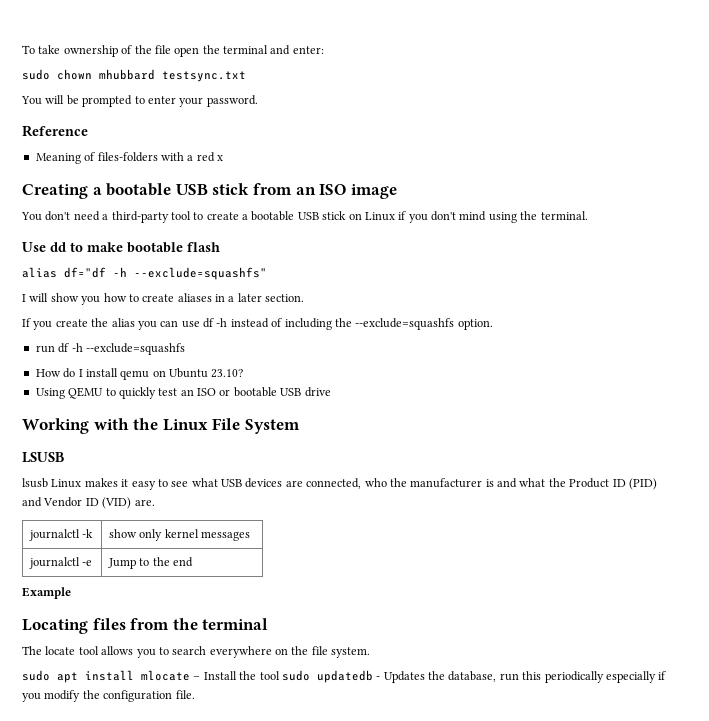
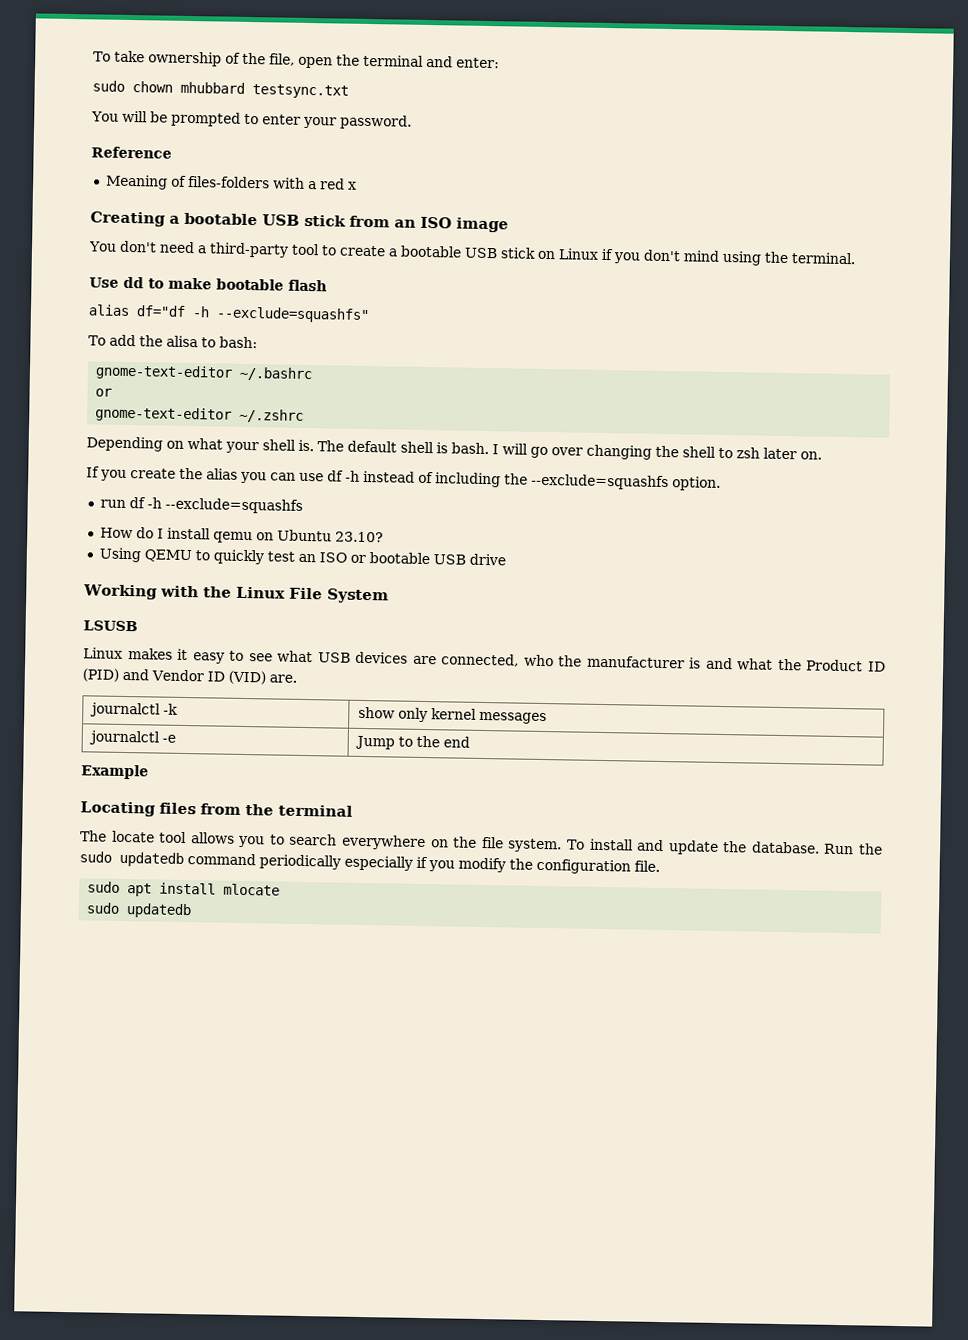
- To take ownership of the file open the terminal and enter:
+ To take ownership of the file, open the terminal and enter:
- I will show you how to create aliases in a later section.
+ To add the alisa to bash:
+ gnome-text-editor ~/.bashrc
+ or
+ gnome-text-editor ~/.zshrc
+ Depending on what your shell is. The default shell is bash. I will go over changing the shell to zsh later on.
- lsusb Linux makes it easy to see what USB devices are connected, who the manufacturer is and what the Product ID (PID) and Vendor ID (VID) are.
+ Linux makes it easy to see what USB devices are connected, who the manufacturer is and what the Product ID (PID) and Vendor ID (VID) are.
- The locate tool allows you to search everywhere on the file system.
- sudo apt install mlocate – Install the tool sudo updatedb - Updates the database, run this periodically especially if you modify the configuration file.
+ The locate tool allows you to search everywhere on the file system. To install and update the database. Run the sudo updatedb command periodically especially if you modify the configuration file.
+ sudo apt install mlocate
+ sudo updatedb

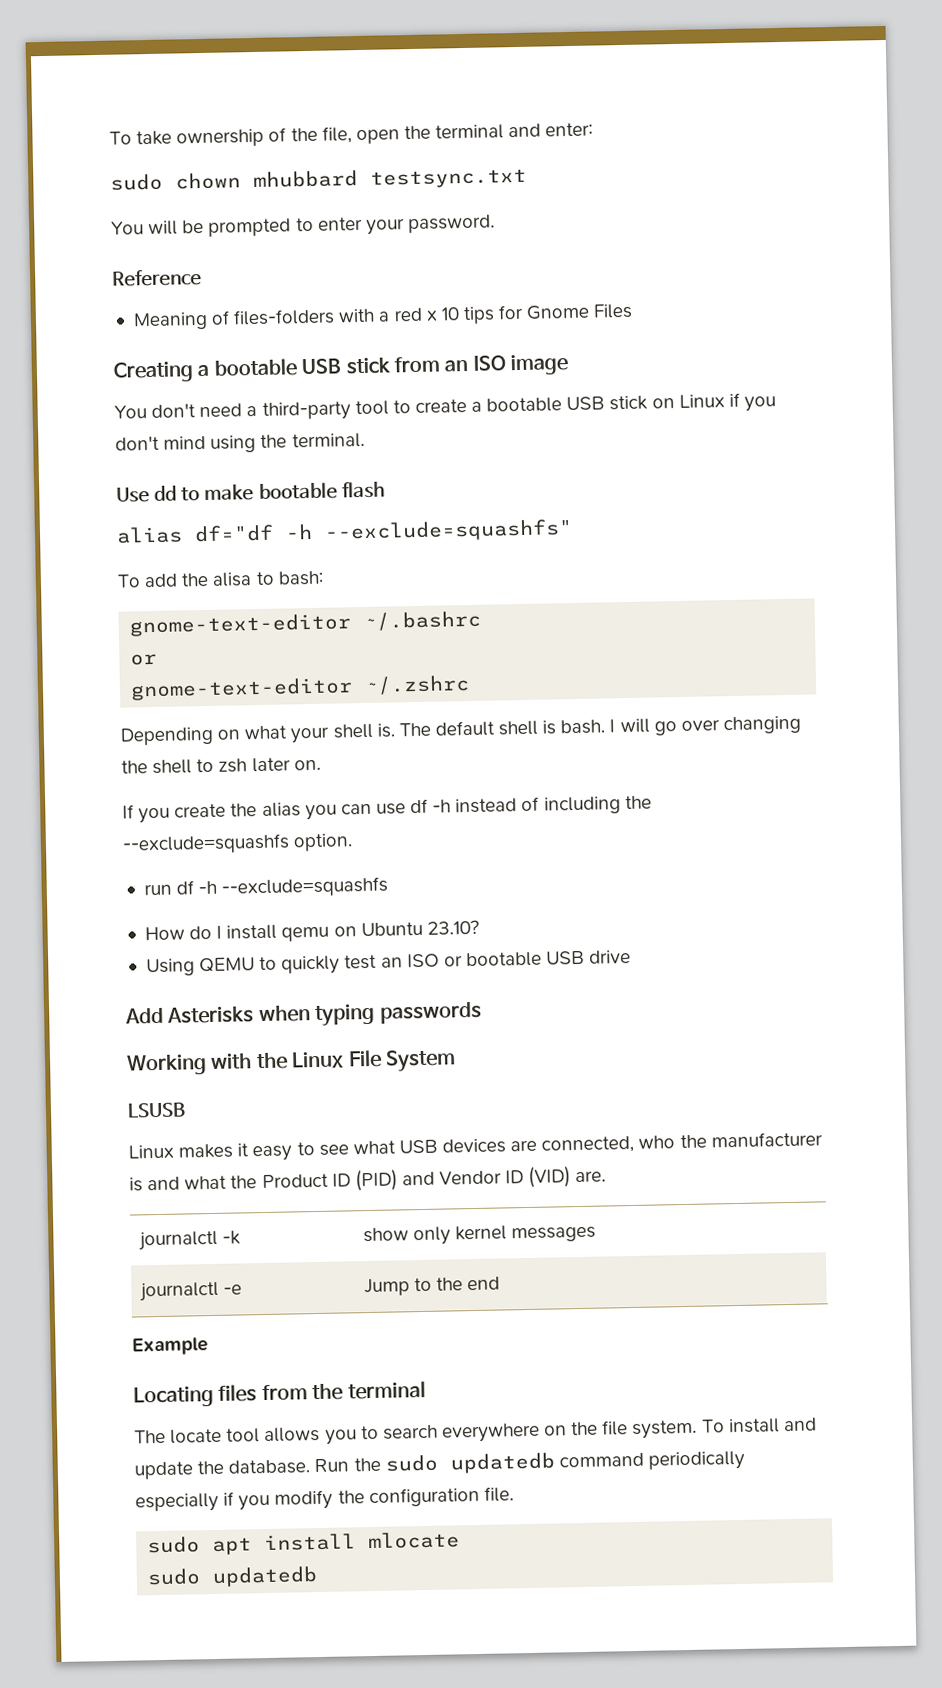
- Meaning of files-folders with a red x
+ Meaning of files-folders with a red x 10 tips for Gnome Files
+ Add Asterisks when typing passwords

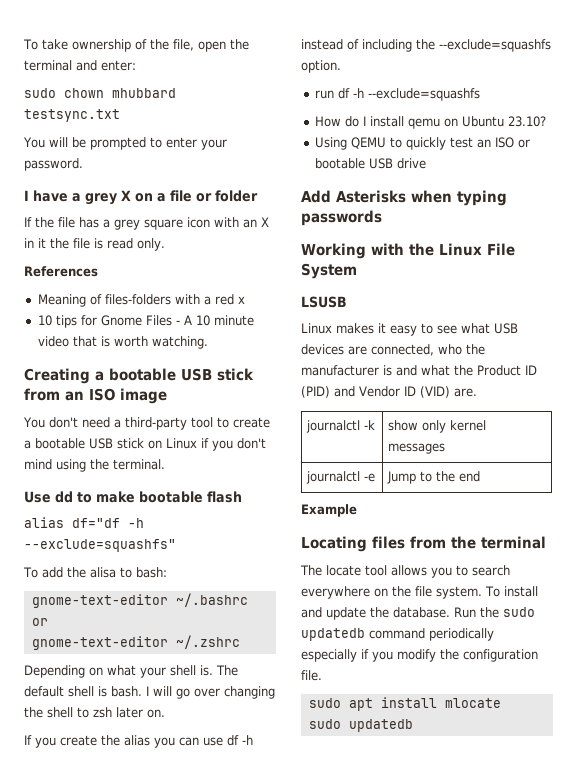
- Reference
+ I have a grey X on a file or folder
+ If the file has a grey square icon with an X in it the file is read only.
+ References
- Meaning of files-folders with a red x 10 tips for Gnome Files
+ Meaning of files-folders with a red x
+ 10 tips for Gnome Files - A 10 minute video that is worth watching.

